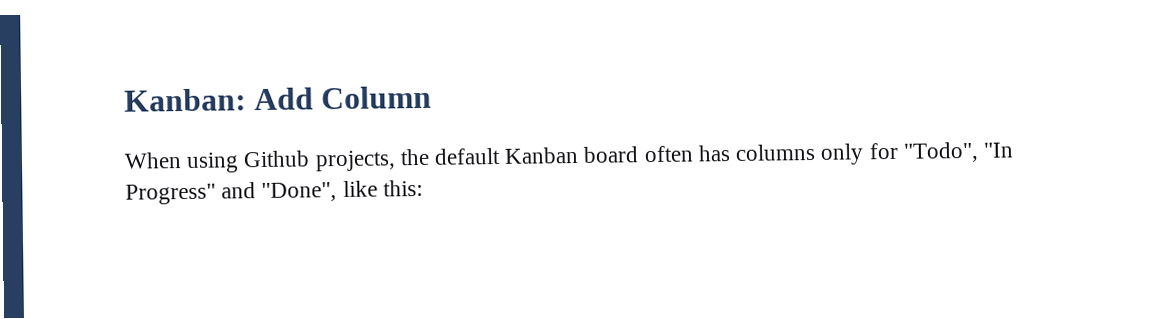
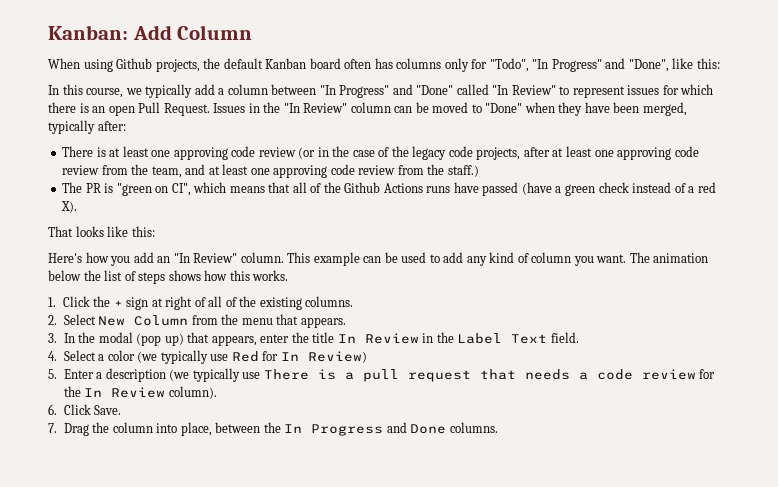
+ In this course, we typically add a column between "In Progress" and "Done" called "In Review" to represent issues for which there is an open Pull Request. Issues in the "In Review" column can be moved to "Done" when they have been merged, typically after:
+ There is at least one approving code review (or in the case of the legacy code projects, after at least one approving code review from the team, and at least one approving code review from the staff.)
+ The PR is "green on CI", which means that all of the Github Actions runs have passed (have a green check instead of a red X).
+ That looks like this:
+ Here's how you add an "In Review" column. This example can be used to add any kind of column you want. The animation below the list of steps shows how this works.
+ 1. Click the + sign at right of all of the existing columns.
+ 2. Select New Column from the menu that appears.
+ 3. In the modal (pop up) that appears, enter the title In Review in the Label Text field.
+ 4. Select a color (we typically use Red for In Review)
+ 5. Enter a description (we typically use There is a pull request that needs a code review for the In Review column).
+ 6. Click Save.
+ 7. Drag the column into place, between the In Progress and Done columns.

